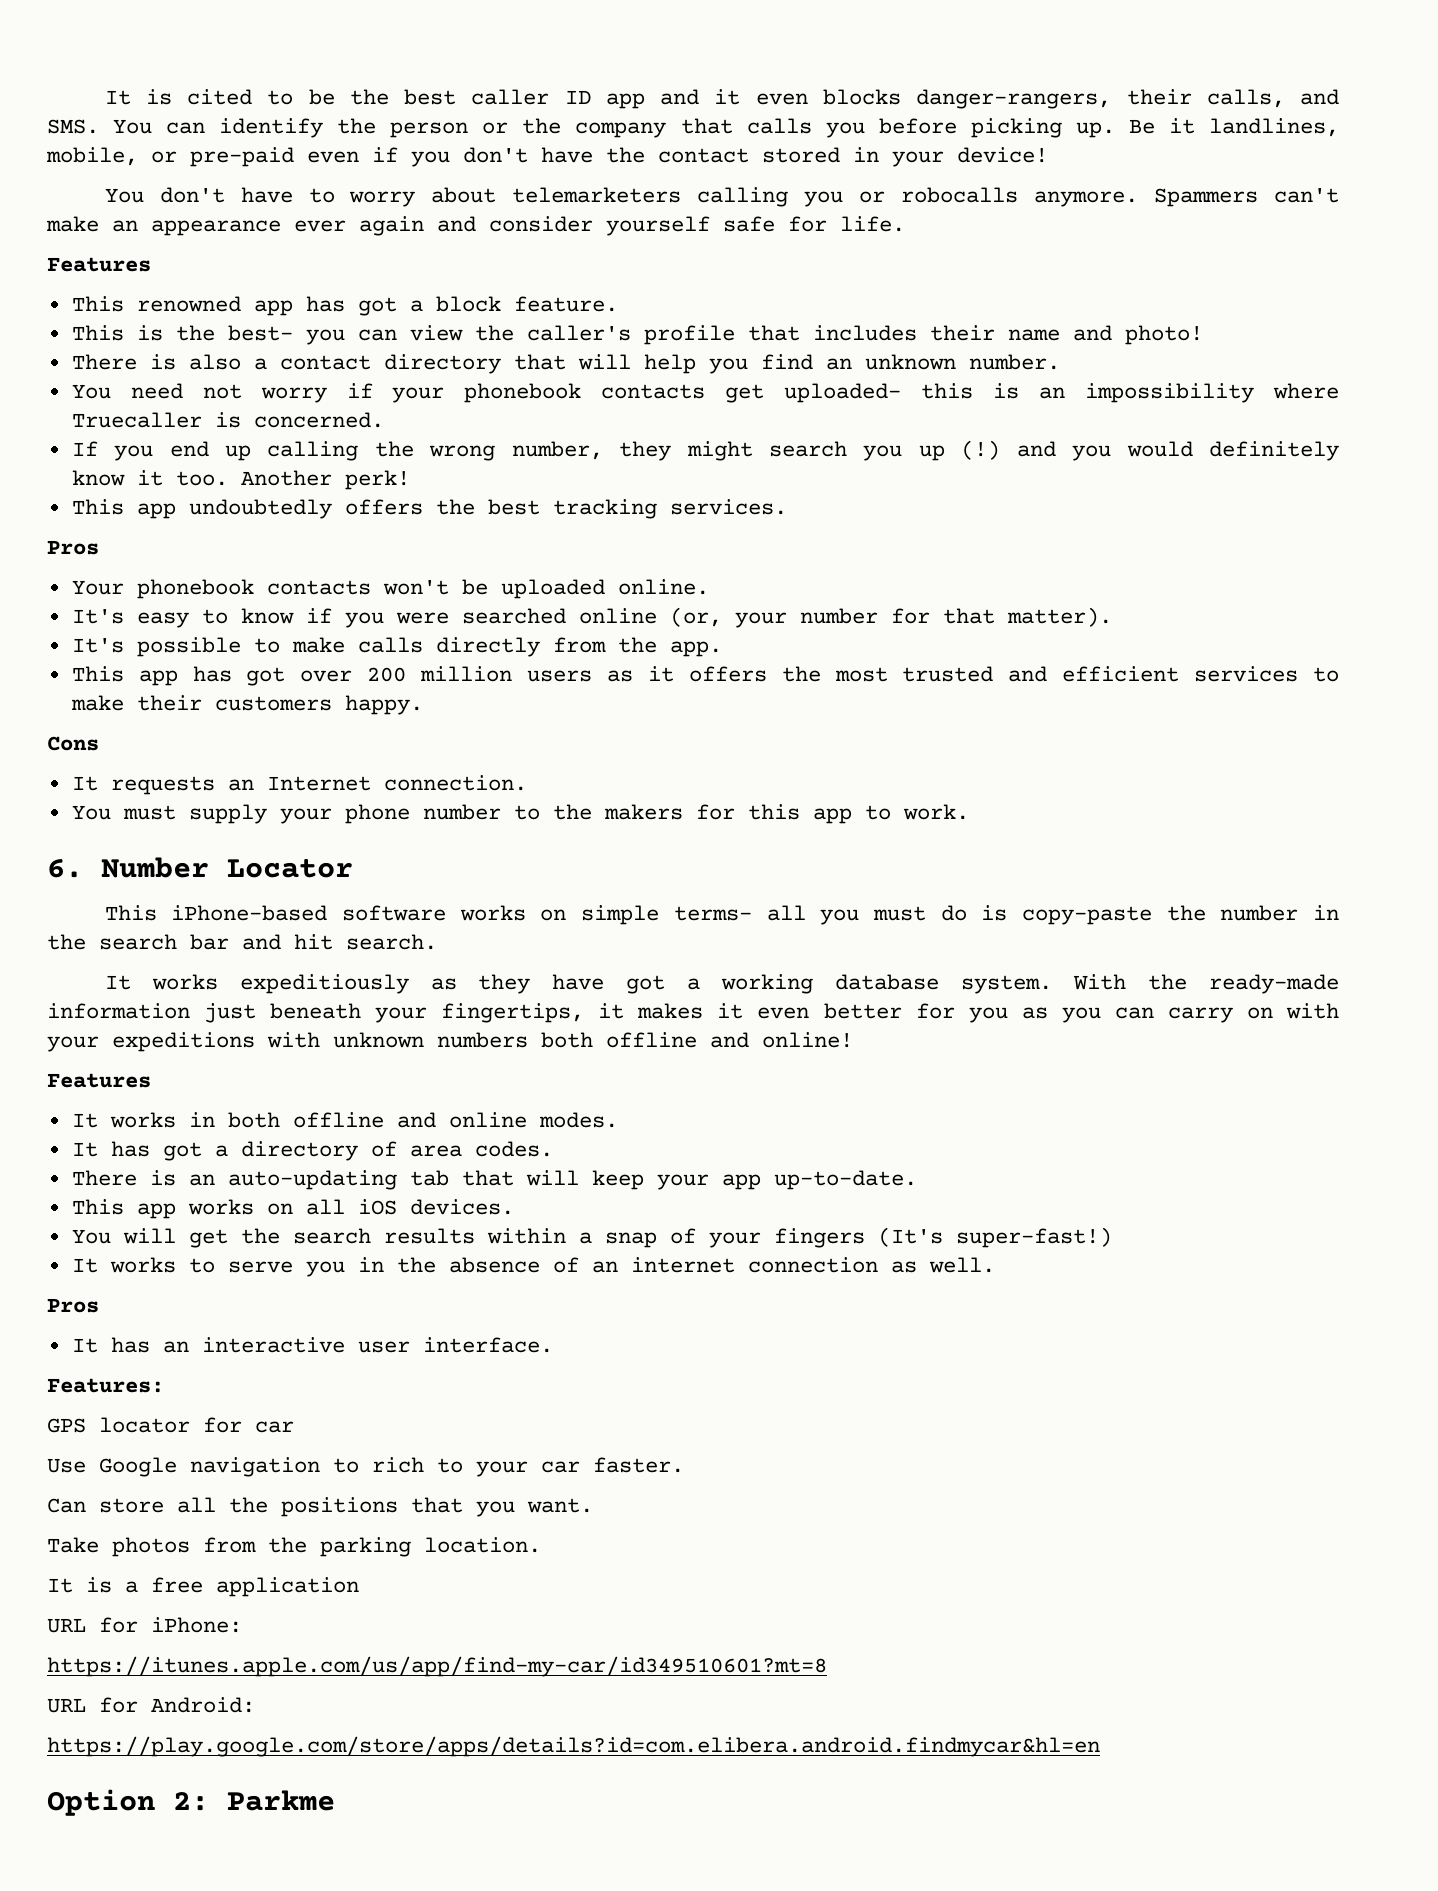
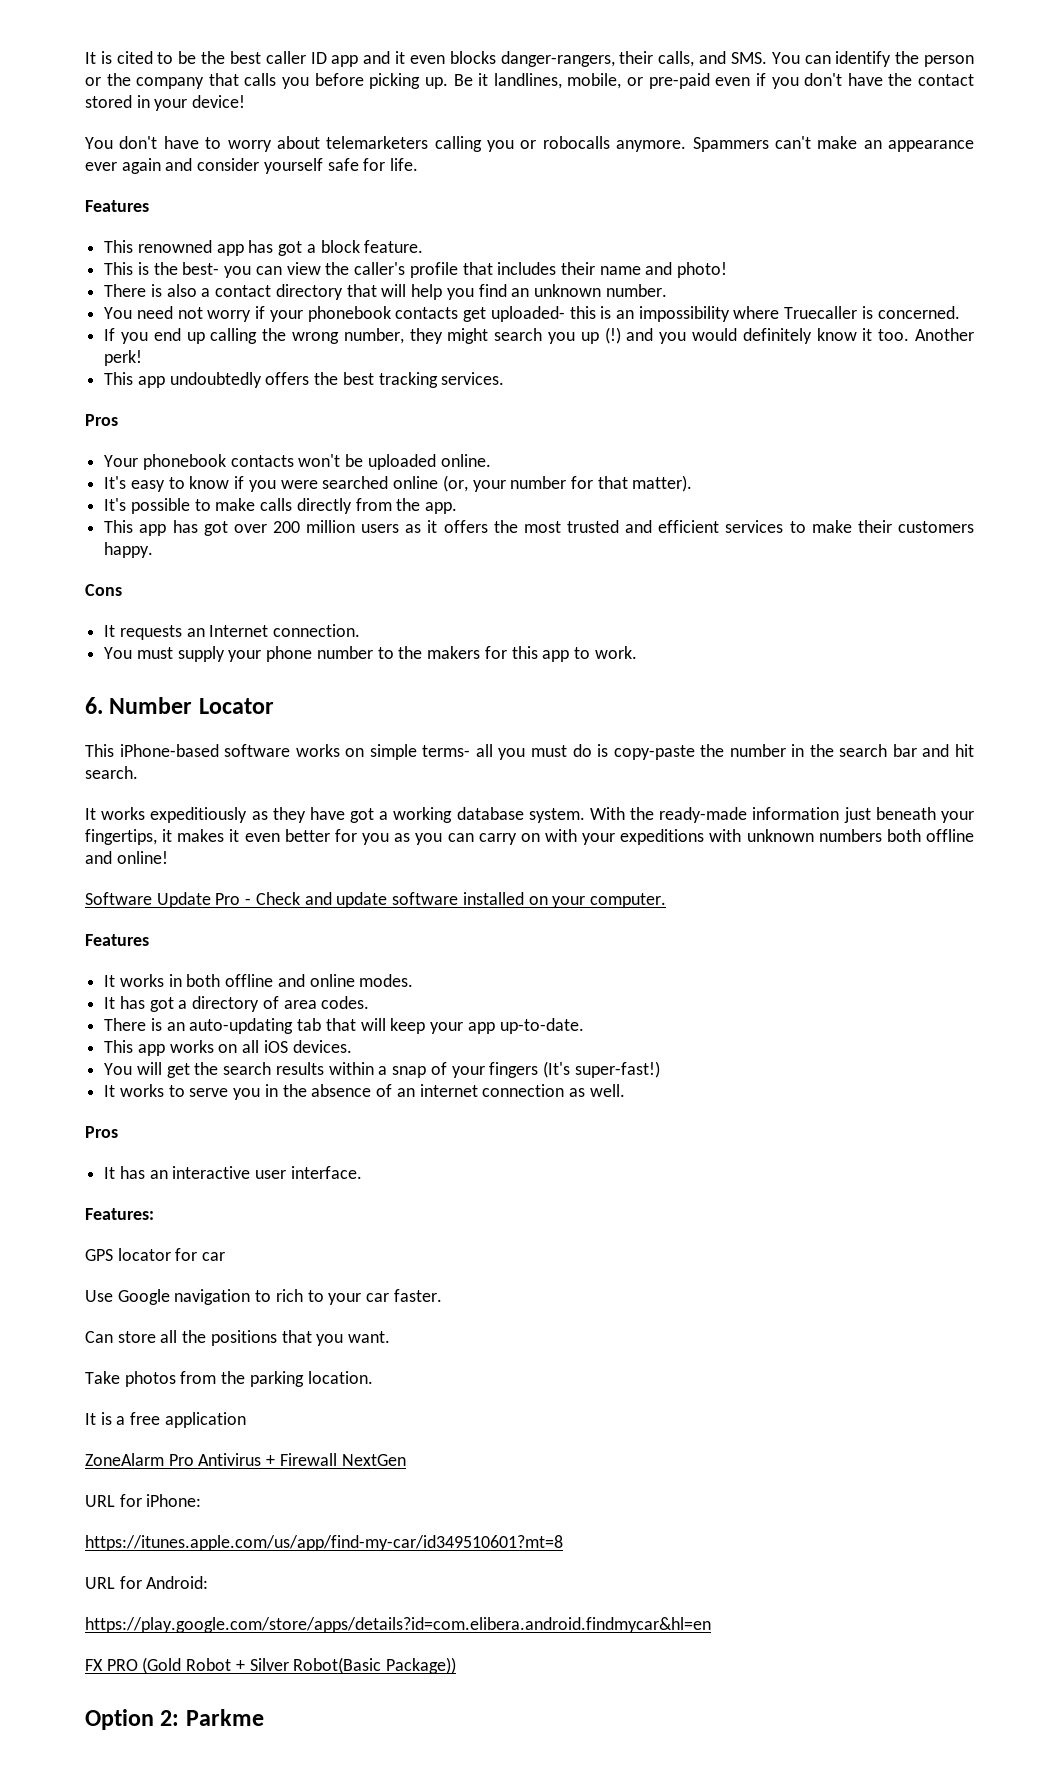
+ Software Update Pro - Check and update software installed on your computer.
+ ZoneAlarm Pro Antivirus + Firewall NextGen
+ FX PRO (Gold Robot + Silver Robot(Basic Package))

